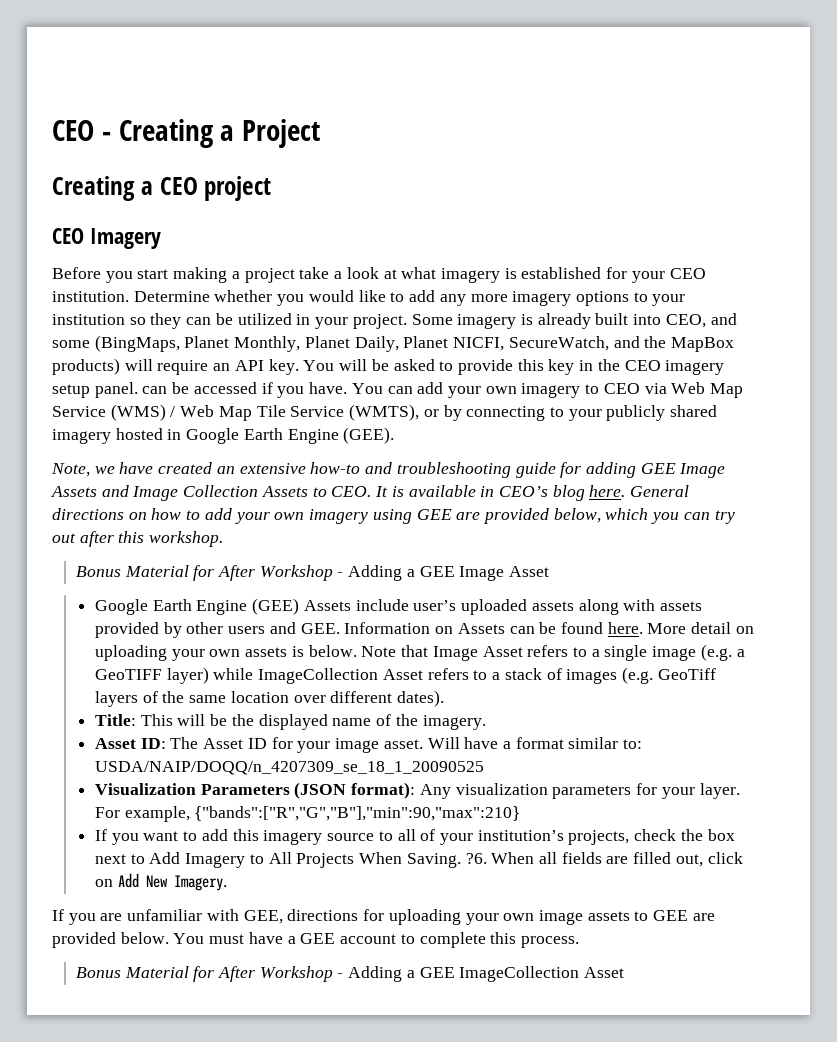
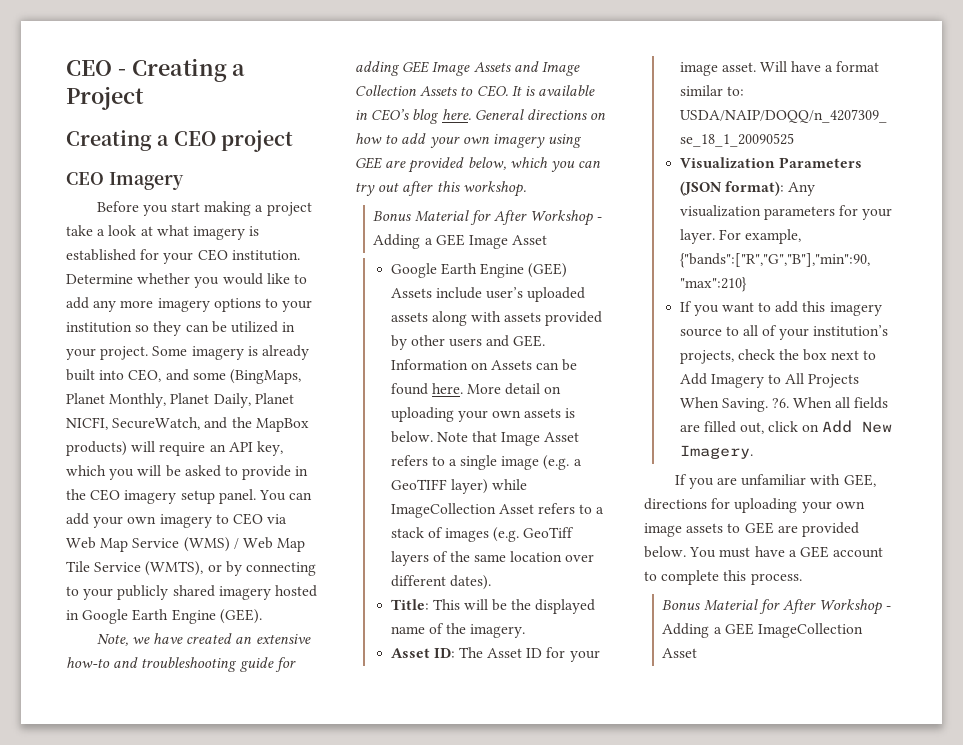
- Some imagery is already built into CEO, and some (BingMaps, Planet Monthly, Planet Daily, Planet NICFI, SecureWatch, and the MapBox products) will require an API key. You will be asked to provide this key in the CEO imagery setup panel. can be accessed if you have.
+ Some imagery is already built into CEO, and some (BingMaps, Planet Monthly, Planet Daily, Planet NICFI, SecureWatch, and the MapBox products) will require an API key, which you will be asked to provide in the CEO imagery setup panel.

